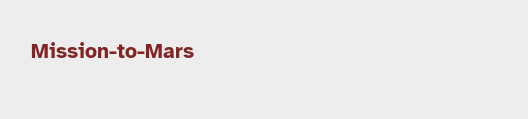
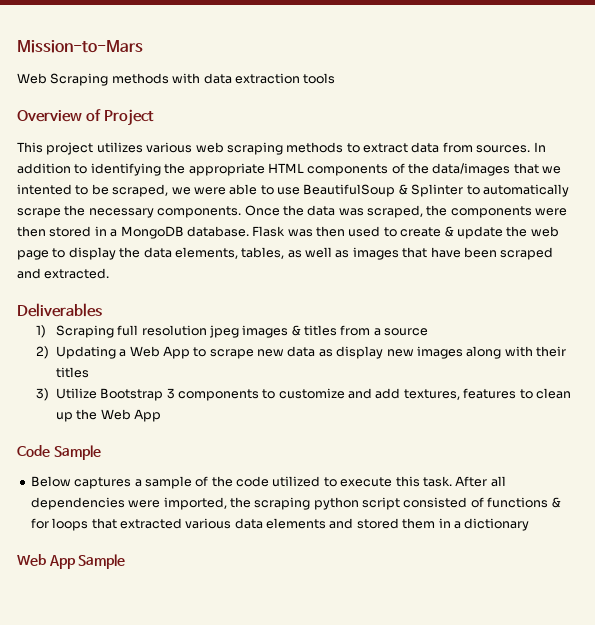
+ Web Scraping methods with data extraction tools
+ Overview of Project
+ This project utilizes various web scraping methods to extract data from sources. In addition to identifying the appropriate HTML components of the data/images that we intented to be scraped, we were able to use BeautifulSoup & Splinter to automatically scrape the necessary components. Once the data was scraped, the components were then stored in a MongoDB database. Flask was then used to create & update the web page to display the data elements, tables, as well as images that have been scraped and extracted.
+ Deliverables
+ 1) Scraping full resolution jpeg images & titles from a source
+ 2) Updating a Web App to scrape new data as display new images along with their titles
+ 3) Utilize Bootstrap 3 components to customize and add textures, features to clean up the Web App
+ Code Sample
+ Below captures a sample of the code utilized to execute this task. After all dependencies were imported, the scraping python script consisted of functions & for loops that extracted various data elements and stored them in a dictionary
+ Web App Sample

